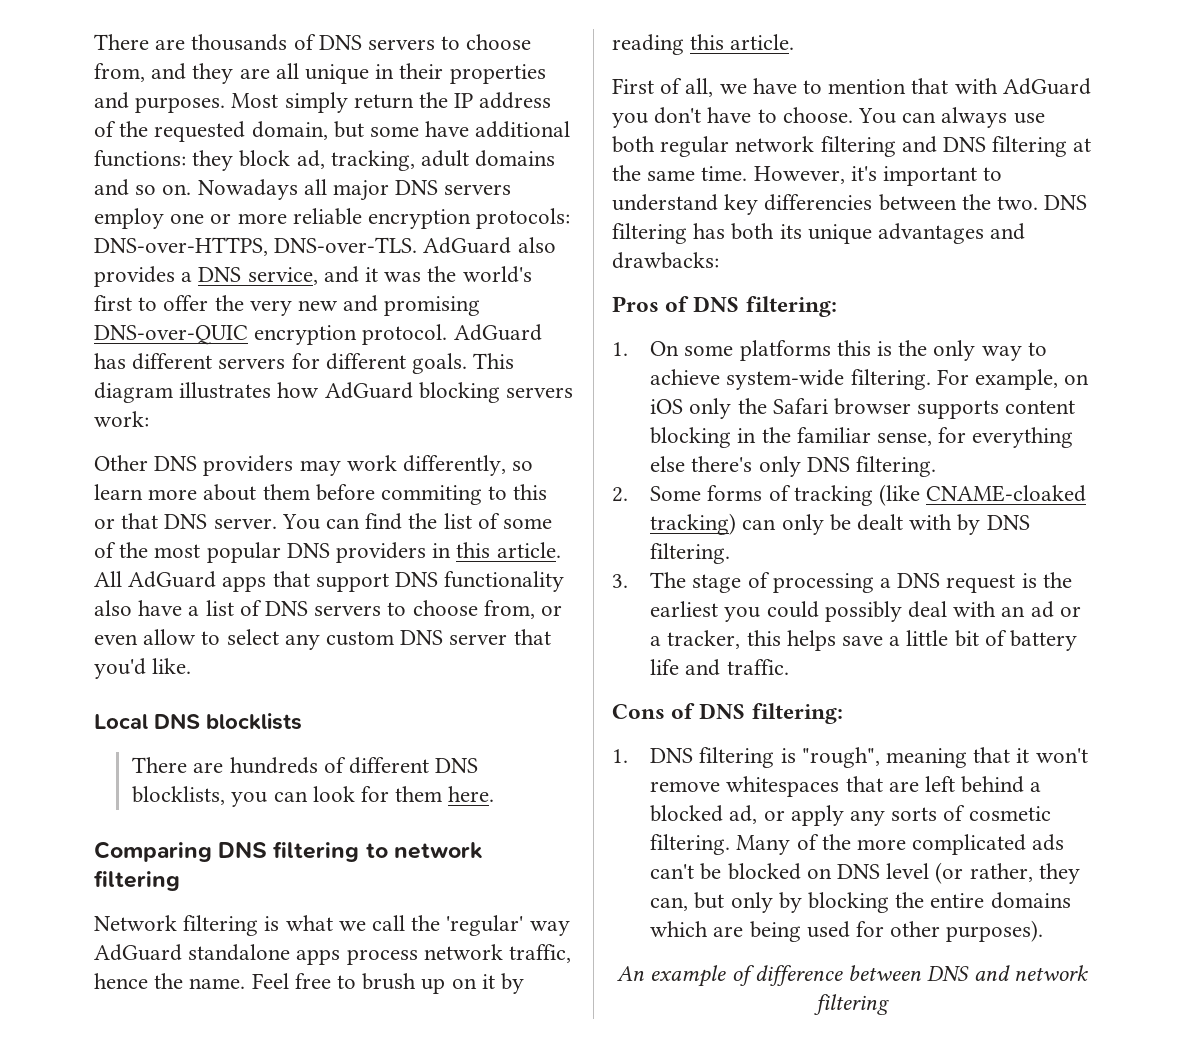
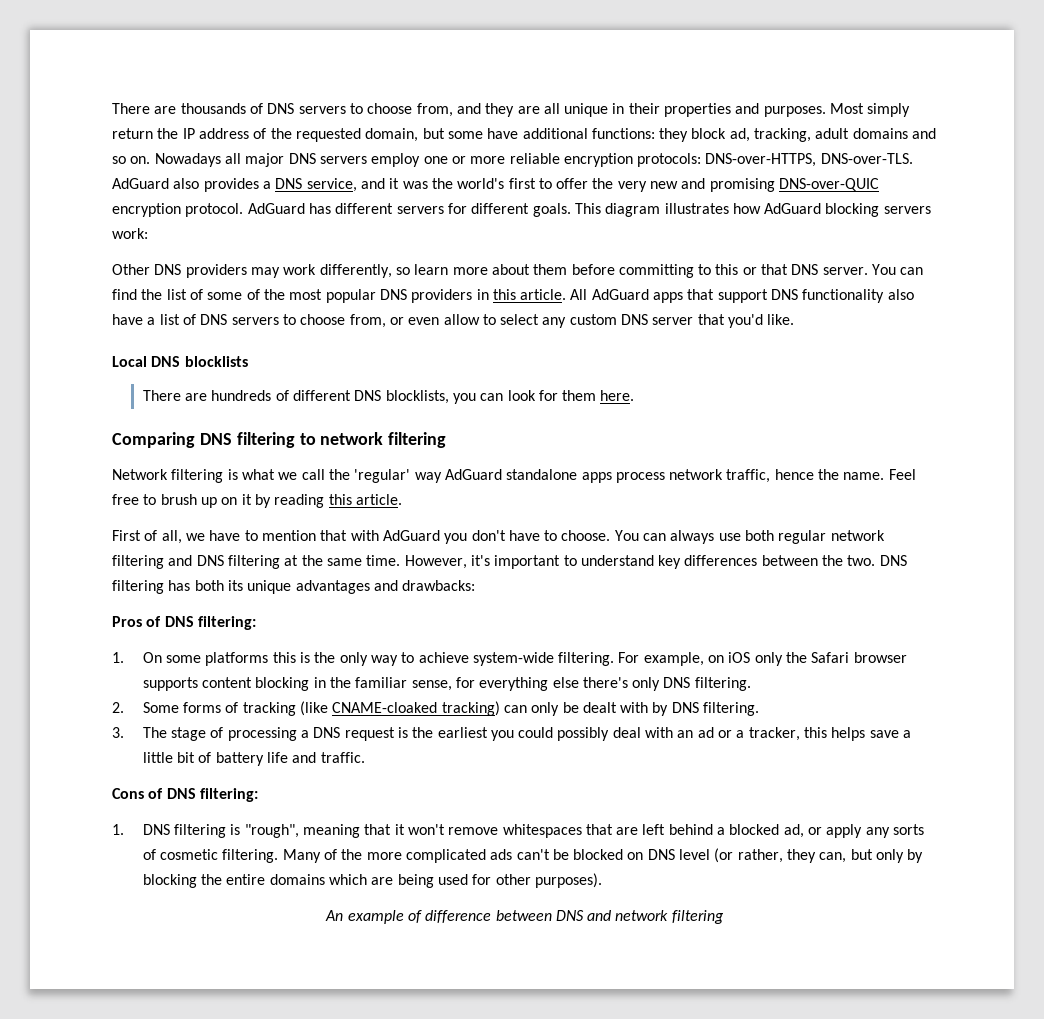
- Other DNS providers may work differently, so learn more about them before commiting to this or that DNS server.
+ Other DNS providers may work differently, so learn more about them before committing to this or that DNS server.
- However, it's important to understand key differencies between the two.
+ However, it's important to understand key differences between the two.

